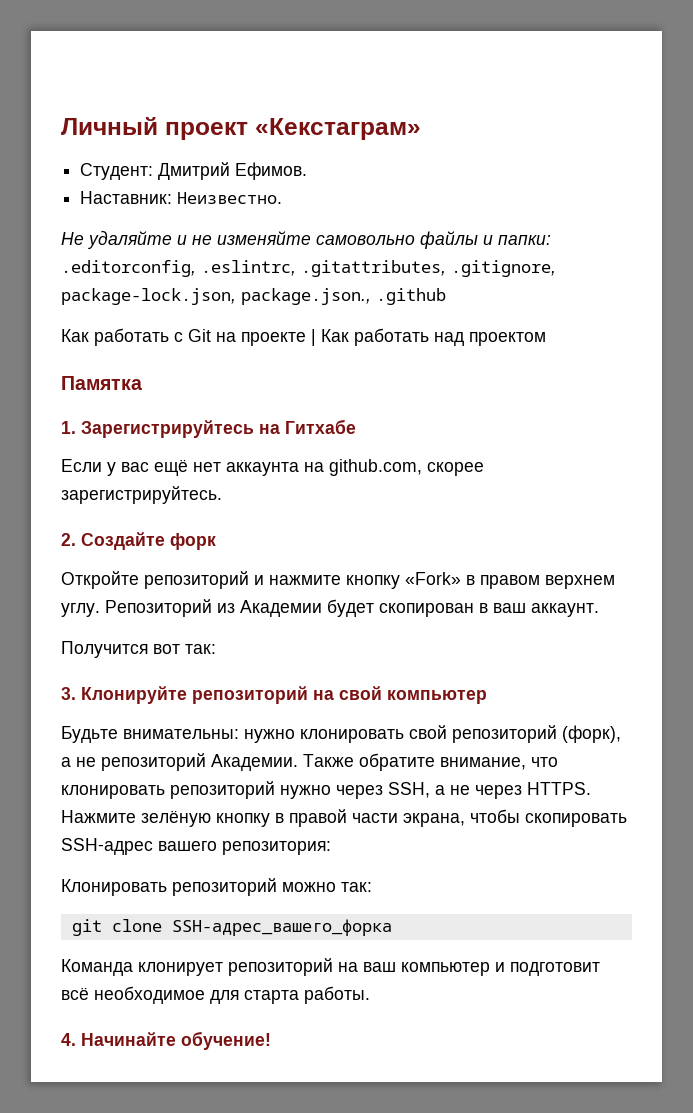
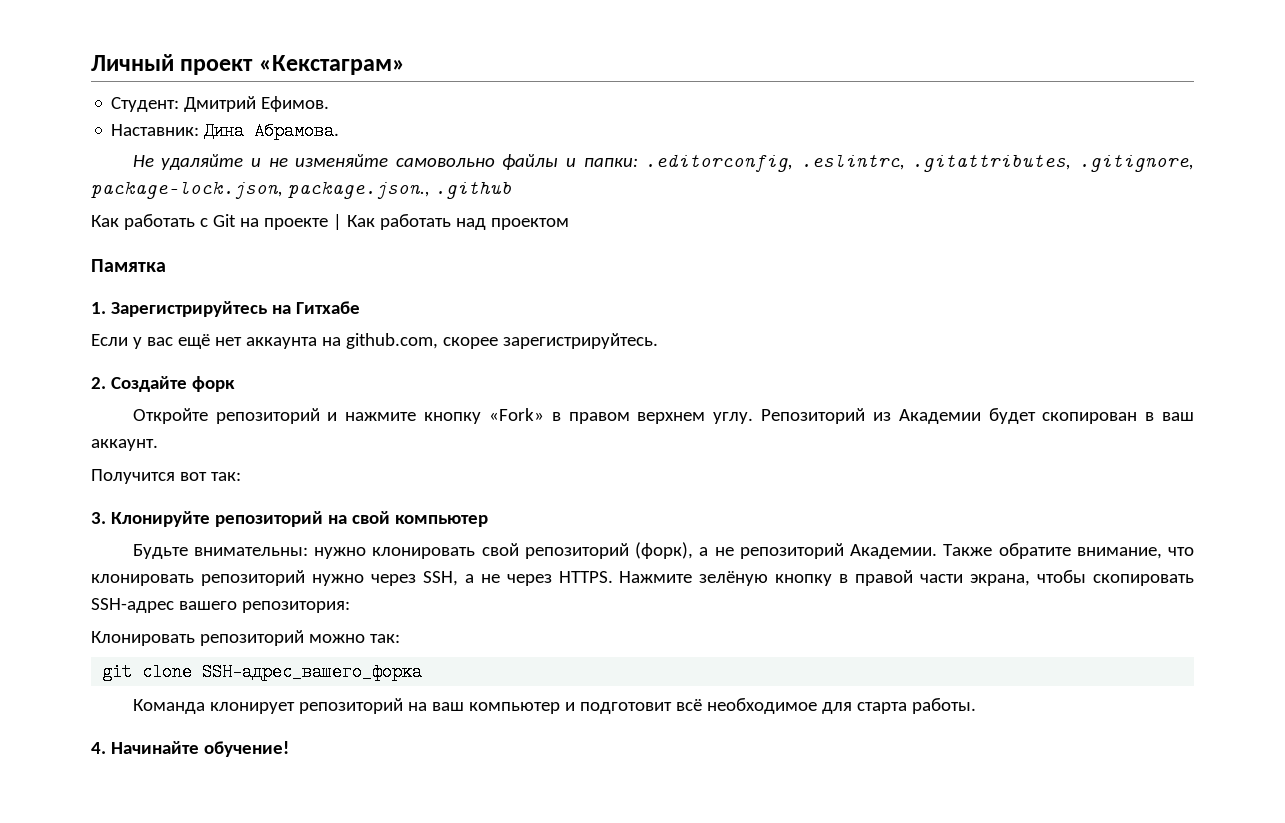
- Наставник: Неизвестно.
+ Наставник: Дина Абрамова.

